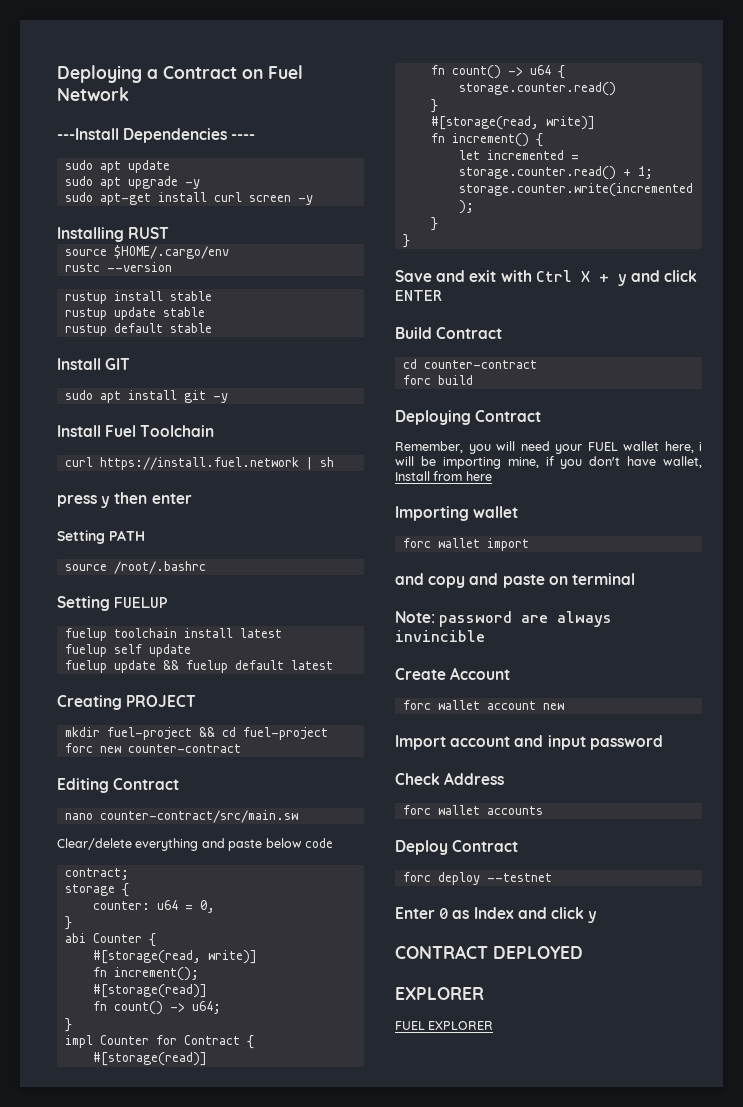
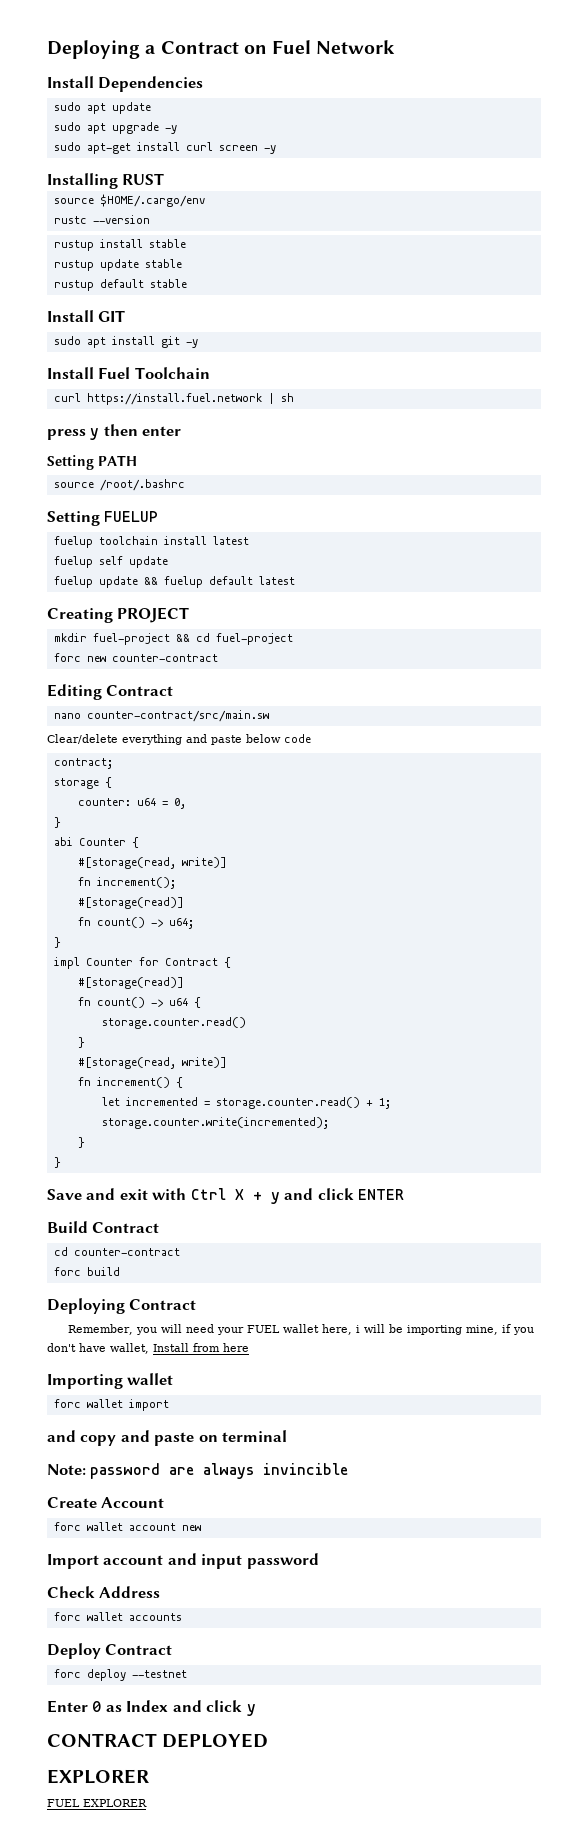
- ---Install Dependencies ----
+ Install Dependencies

